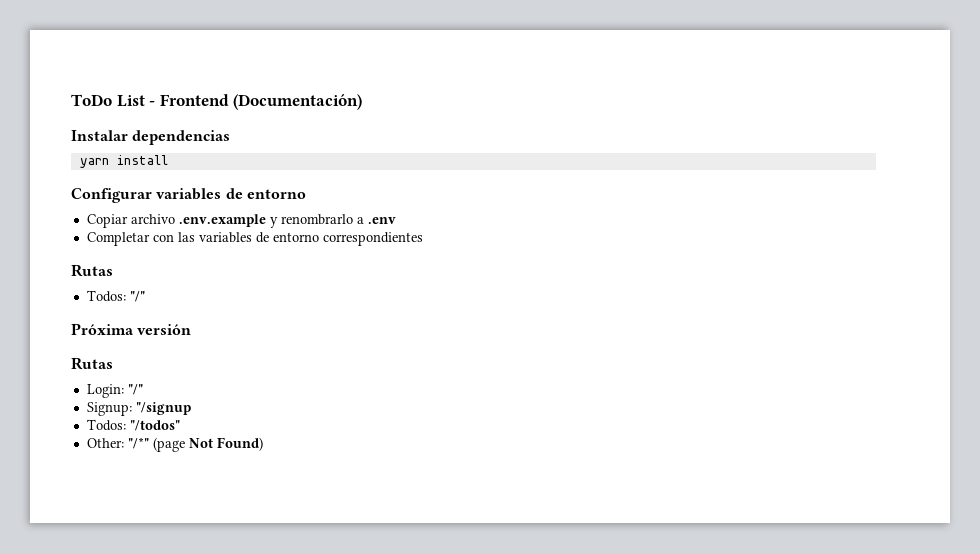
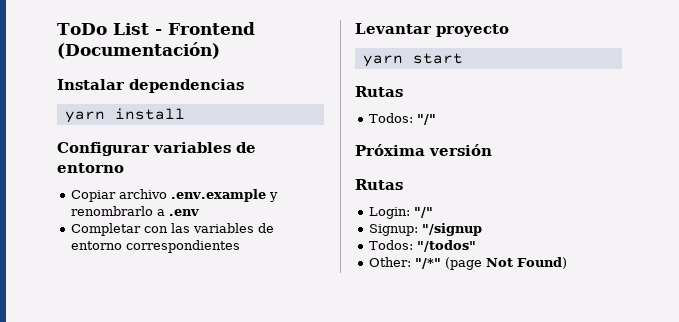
+ Levantar proyecto
+ yarn start

